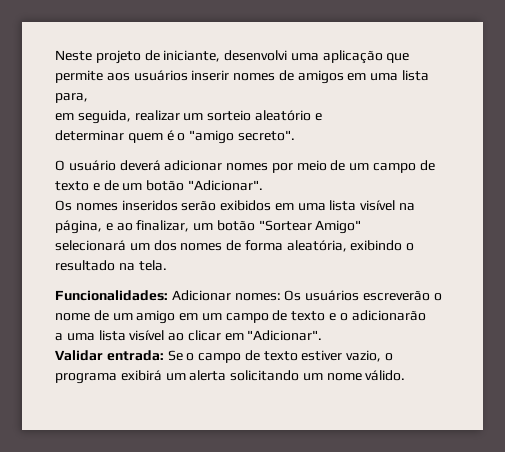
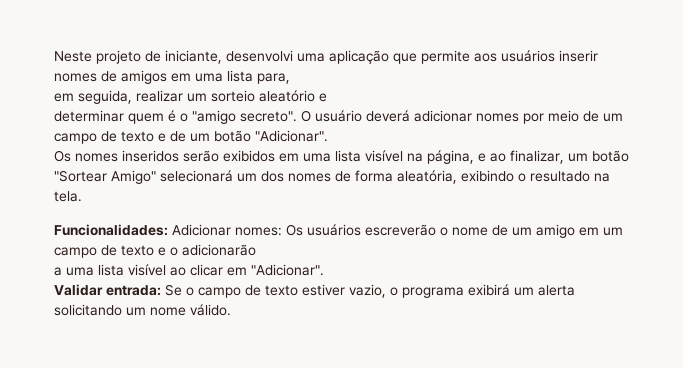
- determinar quem é o "amigo secreto".
- O usuário deverá adicionar nomes por meio de um campo de texto e de um botão "Adicionar".
+ determinar quem é o "amigo secreto". O usuário deverá adicionar nomes por meio de um campo de texto e de um botão "Adicionar".
- Os nomes inseridos serão exibidos em uma lista visível na página, e ao finalizar, um botão "Sortear Amigo"
- selecionará um dos nomes de forma aleatória, exibindo o resultado na tela.
+ Os nomes inseridos serão exibidos em uma lista visível na página, e ao finalizar, um botão "Sortear Amigo" selecionará um dos nomes de forma aleatória, exibindo o resultado na tela.

